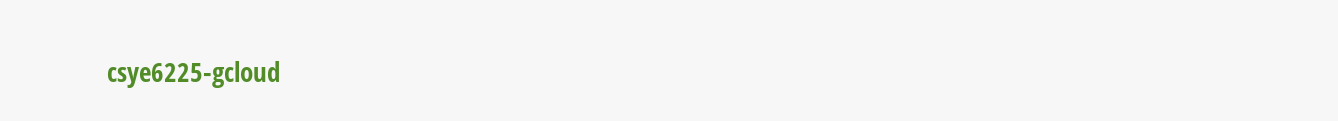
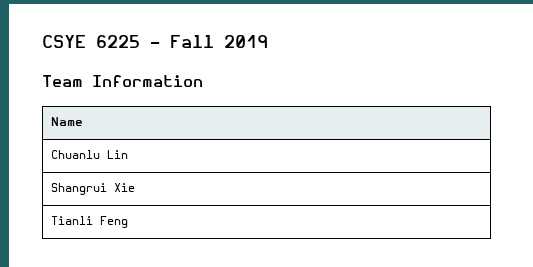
- csye6225-gcloud
+ CSYE 6225 - Fall 2019
+ Team Information
+ Name
+ Chuanlu Lin
+ Shangrui Xie
+ Tianli Feng

